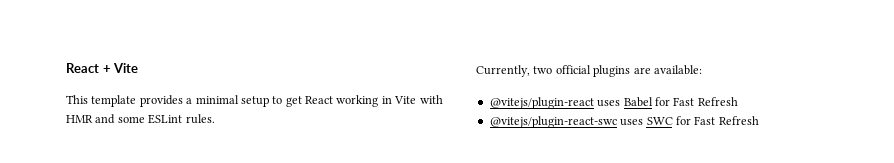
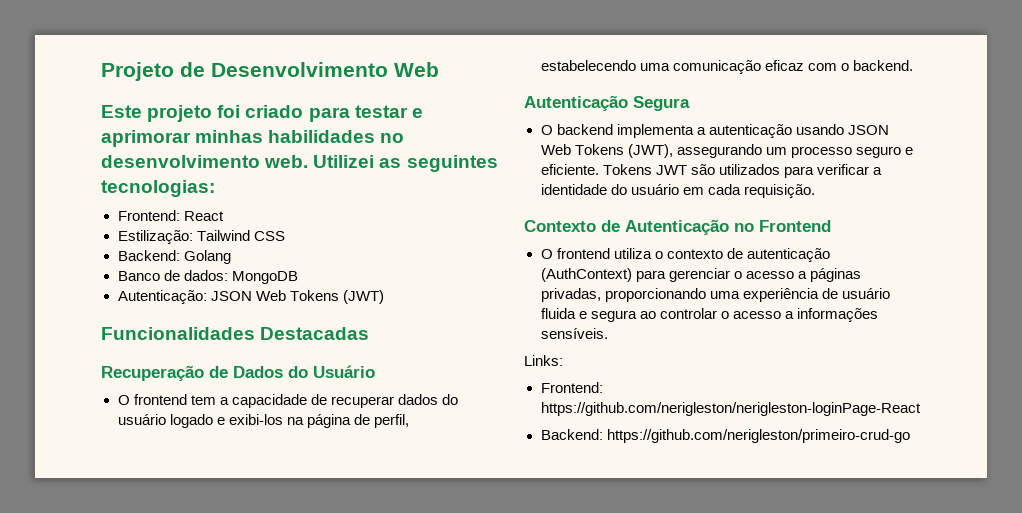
- React + Vite
- This template provides a minimal setup to get React working in Vite with HMR and some ESLint rules.
- Currently, two official plugins are available:
- @vitejs/plugin-react uses Babel for Fast Refresh
- @vitejs/plugin-react-swc uses SWC for Fast Refresh
+ Projeto de Desenvolvimento Web
+ Este projeto foi criado para testar e aprimorar minhas habilidades no desenvolvimento web. Utilizei as seguintes tecnologias:
+ Frontend: React
+ Estilização: Tailwind CSS
+ Backend: Golang
+ Banco de dados: MongoDB
+ Autenticação: JSON Web Tokens (JWT)
+ Funcionalidades Destacadas
+ Recuperação de Dados do Usuário
+ O frontend tem a capacidade de recuperar dados do usuário logado e exibi-los na página de perfil, estabelecendo uma comunicação eficaz com o backend.
+ Autenticação Segura
+ O backend implementa a autenticação usando JSON Web Tokens (JWT), assegurando um processo seguro e eficiente. Tokens JWT são utilizados para verificar a identidade do usuário em cada requisição.
+ Contexto de Autenticação no Frontend
+ O frontend utiliza o contexto de autenticação (AuthContext) para gerenciar o acesso a páginas privadas, proporcionando uma experiência de usuário fluida e segura ao controlar o acesso a informações sensíveis.
+ Links:
+ Frontend: https://github.com/nerigleston/nerigleston-loginPage-React
+ Backend: https://github.com/nerigleston/primeiro-crud-go

